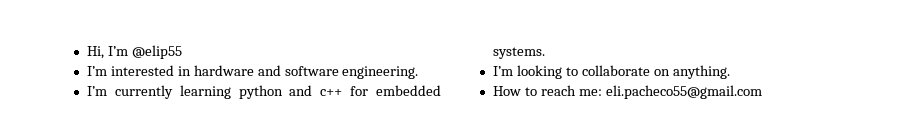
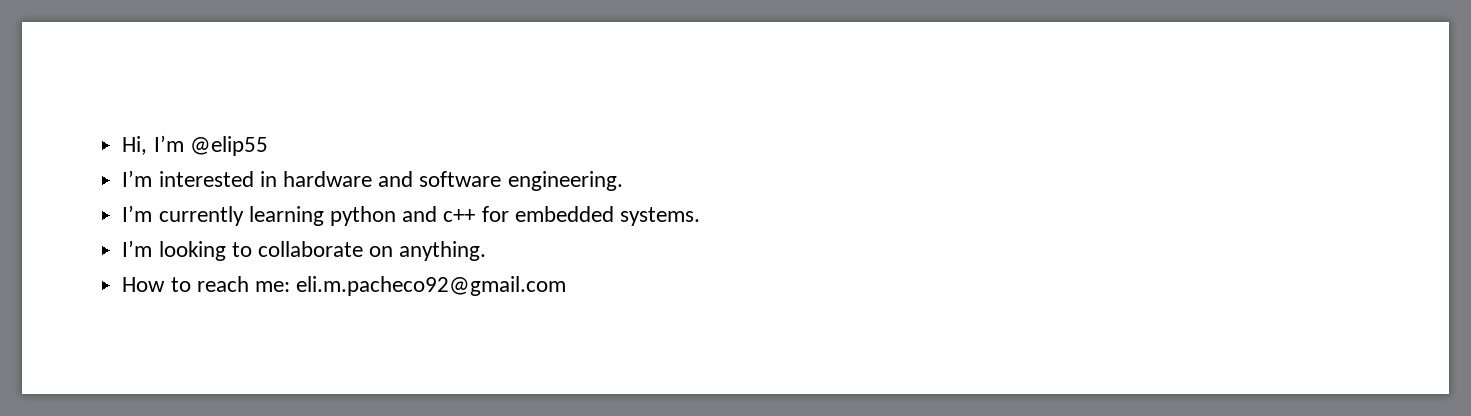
- How to reach me: eli.pacheco55@gmail.com
+ How to reach me: eli.m.pacheco92@gmail.com

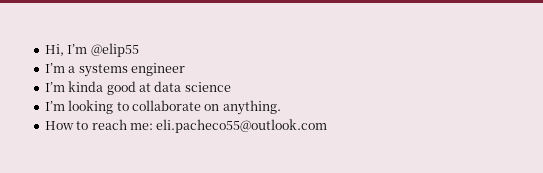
- I’m interested in hardware and software engineering.
- I’m currently learning python and c++ for embedded systems.
+ I’m a systems engineer
+ I’m kinda good at data science
- How to reach me: eli.m.pacheco92@gmail.com
+ How to reach me: eli.pacheco55@outlook.com

